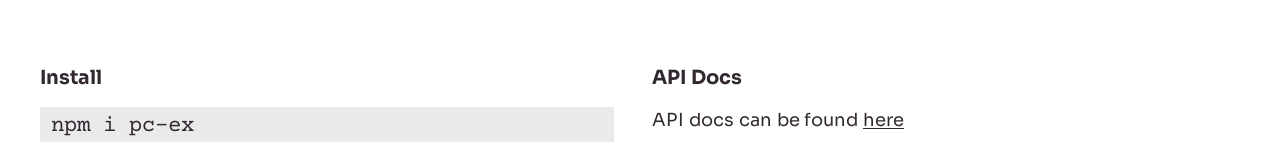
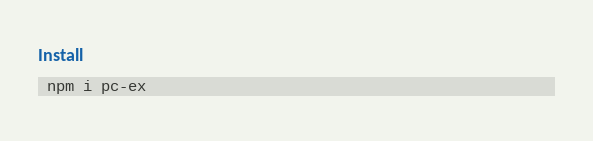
- API Docs
- API docs can be found here

